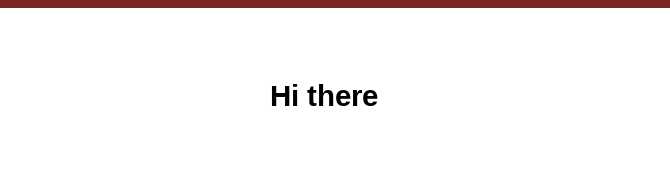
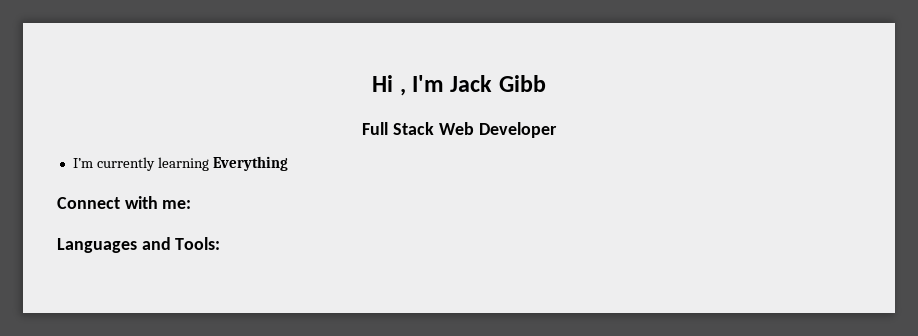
- Hi there
+ Hi , I'm Jack Gibb
+ Full Stack Web Developer
+ I’m currently learning Everything
+ Connect with me:
+ Languages and Tools:

